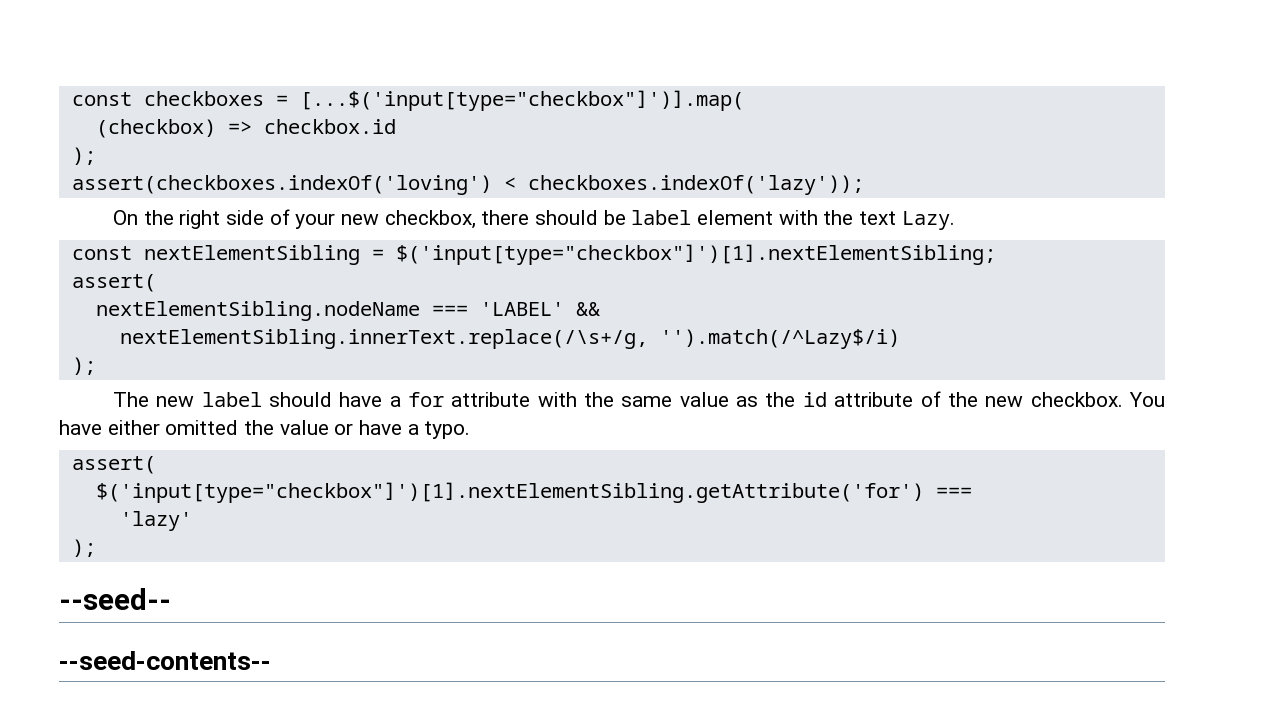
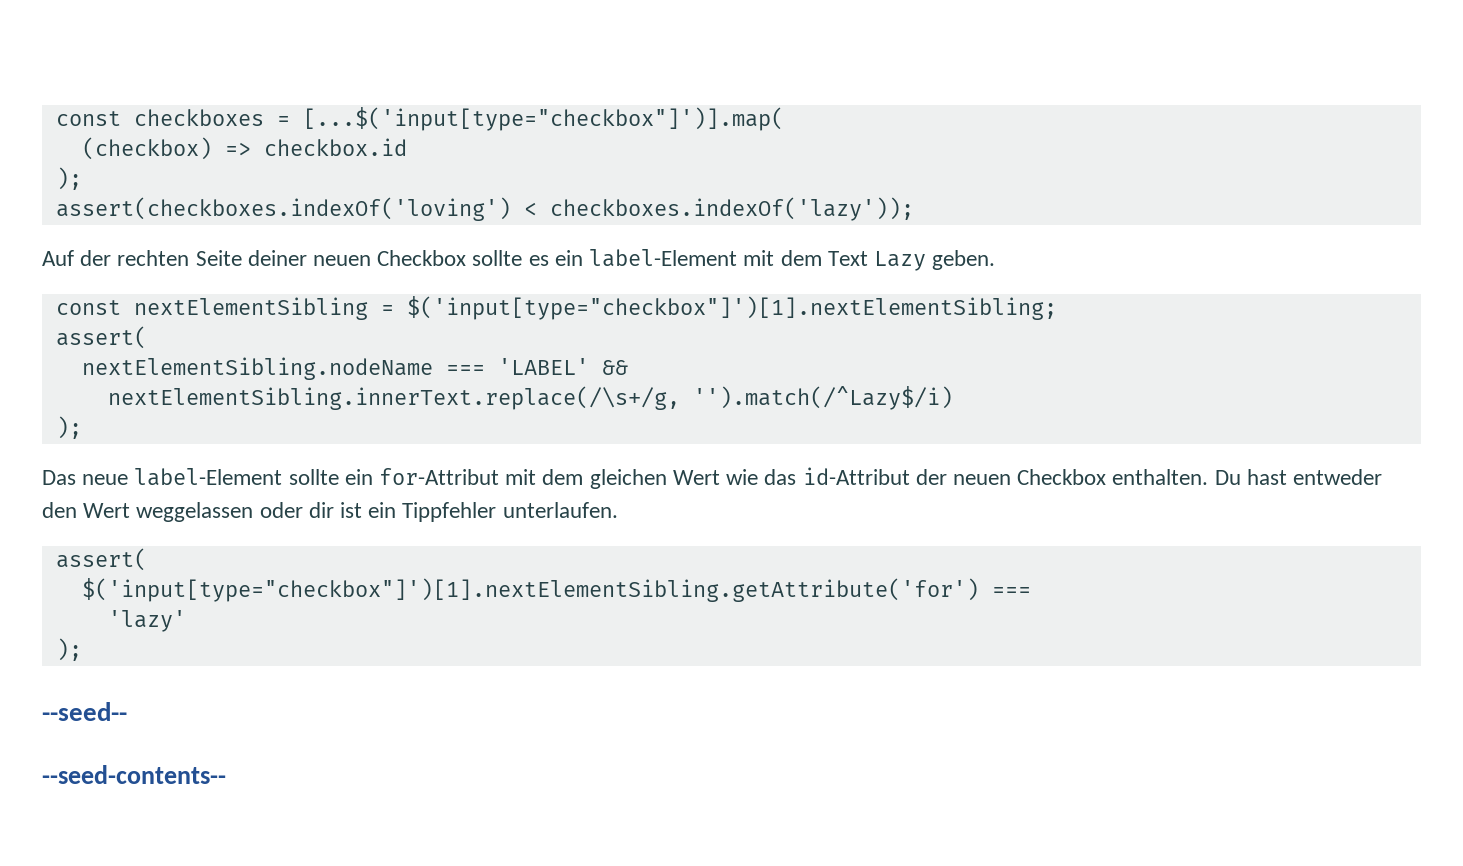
- On the right side of your new checkbox, there should be label element with the text Lazy.
+ Auf der rechten Seite deiner neuen Checkbox sollte es ein label-Element mit dem Text Lazy geben.
- The new label should have a for attribute with the same value as the id attribute of the new checkbox. You have either omitted the value or have a typo.
+ Das neue label-Element sollte ein for-Attribut mit dem gleichen Wert wie das id-Attribut der neuen Checkbox enthalten. Du hast entweder den Wert weggelassen oder dir ist ein Tippfehler unterlaufen.

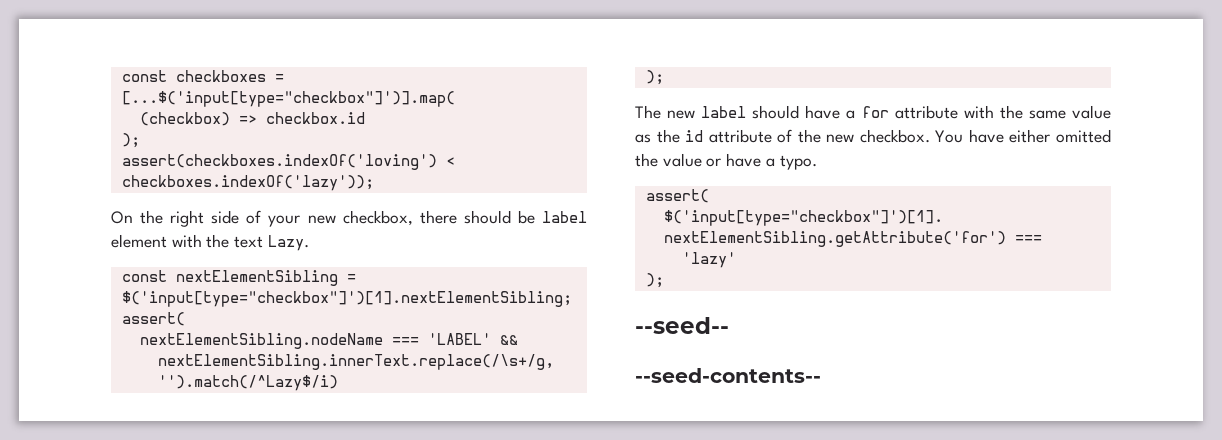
- Auf der rechten Seite deiner neuen Checkbox sollte es ein label-Element mit dem Text Lazy geben.
+ On the right side of your new checkbox, there should be label element with the text Lazy.
- Das neue label-Element sollte ein for-Attribut mit dem gleichen Wert wie das id-Attribut der neuen Checkbox enthalten. Du hast entweder den Wert weggelassen oder dir ist ein Tippfehler unterlaufen.
+ The new label should have a for attribute with the same value as the id attribute of the new checkbox. You have either omitted the value or have a typo.

